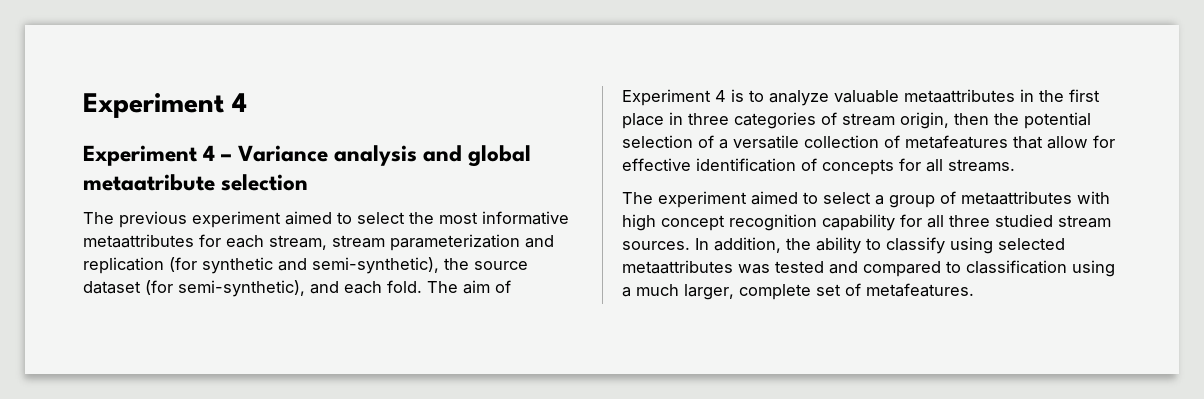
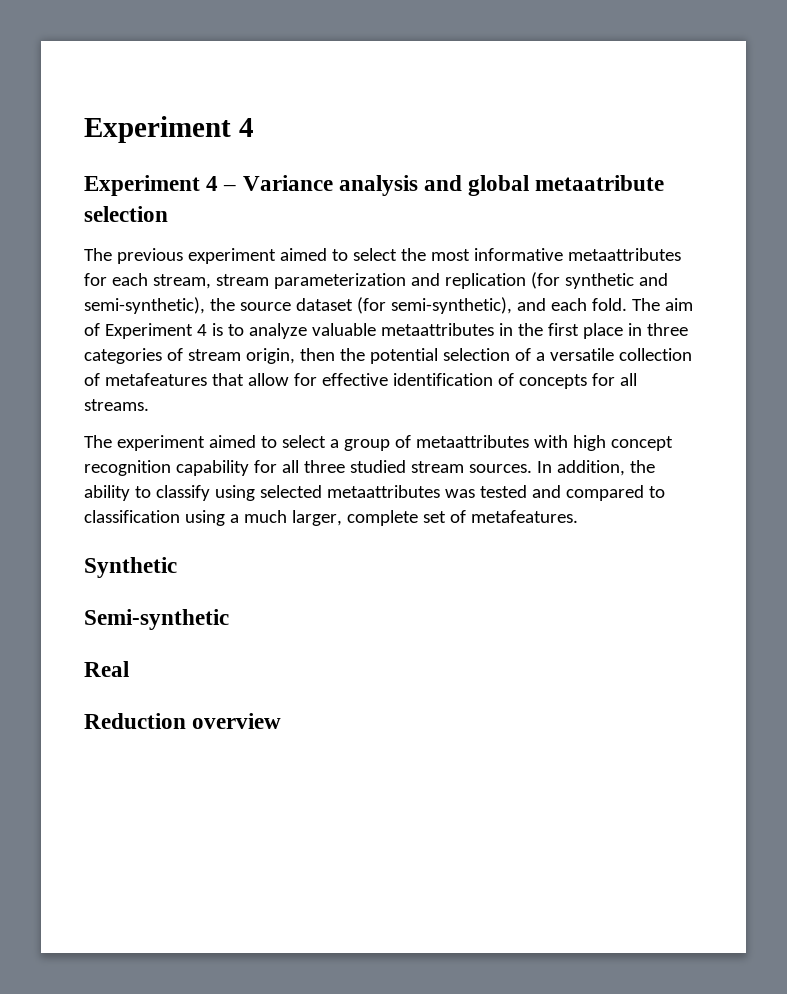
+ Synthetic
+ Semi-synthetic
+ Real
+ Reduction overview

